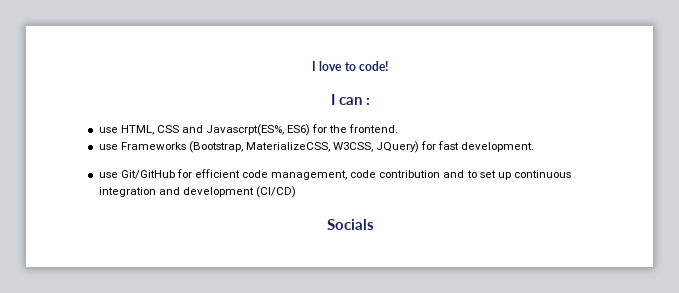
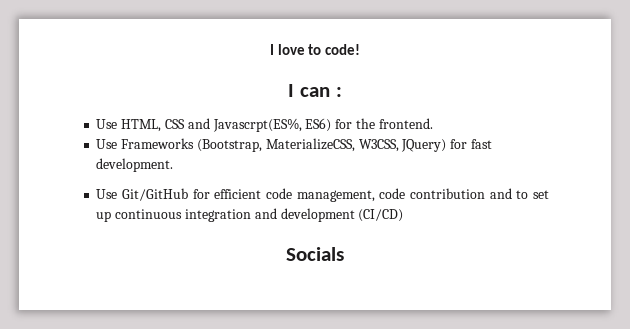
- use HTML, CSS and Javascrpt(ES%, ES6) for the frontend.
+ Use HTML, CSS and Javascrpt(ES%, ES6) for the frontend.
- use Frameworks (Bootstrap, MaterializeCSS, W3CSS, JQuery) for fast development.
+ Use Frameworks (Bootstrap, MaterializeCSS, W3CSS, JQuery) for fast development.
- use Git/GitHub for efficient code management, code contribution and to set up continuous integration and development (CI/CD)
+ Use Git/GitHub for efficient code management, code contribution and to set up continuous integration and development (CI/CD)

